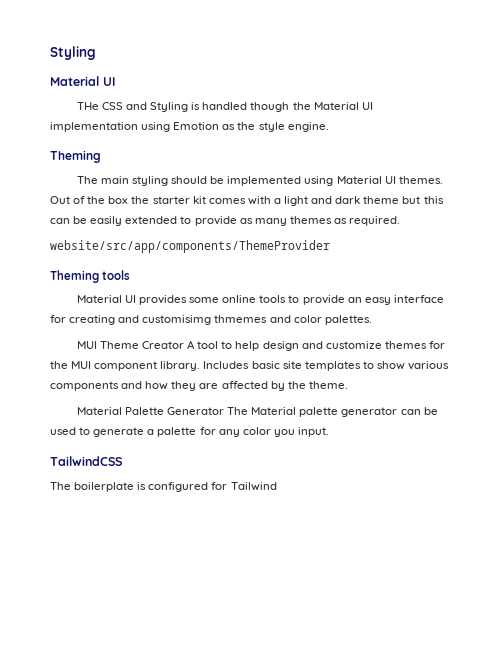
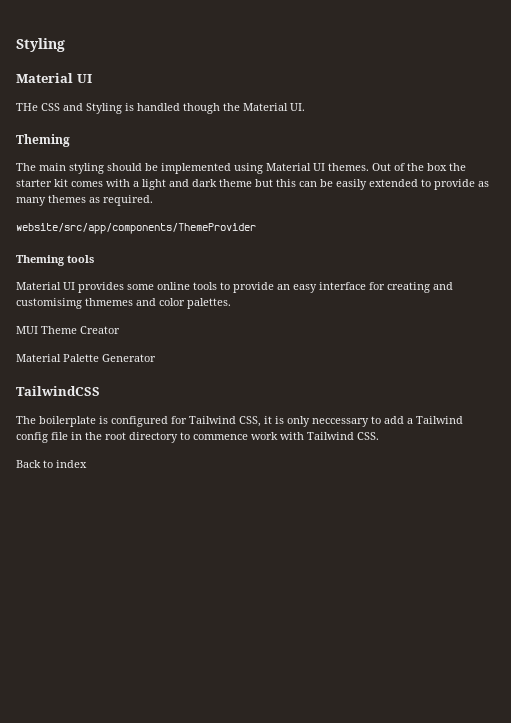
- THe CSS and Styling is handled though the Material UI implementation using Emotion as the style engine.
+ THe CSS and Styling is handled though the Material UI.
- MUI Theme Creator A tool to help design and customize themes for the MUI component library. Includes basic site templates to show various components and how they are affected by the theme.
- Material Palette Generator The Material palette generator can be used to generate a palette for any color you input.
+ MUI Theme Creator
+ Material Palette Generator
- The boilerplate is configured for Tailwind
+ The boilerplate is configured for Tailwind CSS, it is only neccessary to add a Tailwind config file in the root directory to commence work with Tailwind CSS.
+ Back to index

